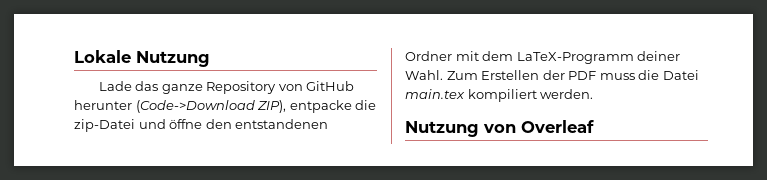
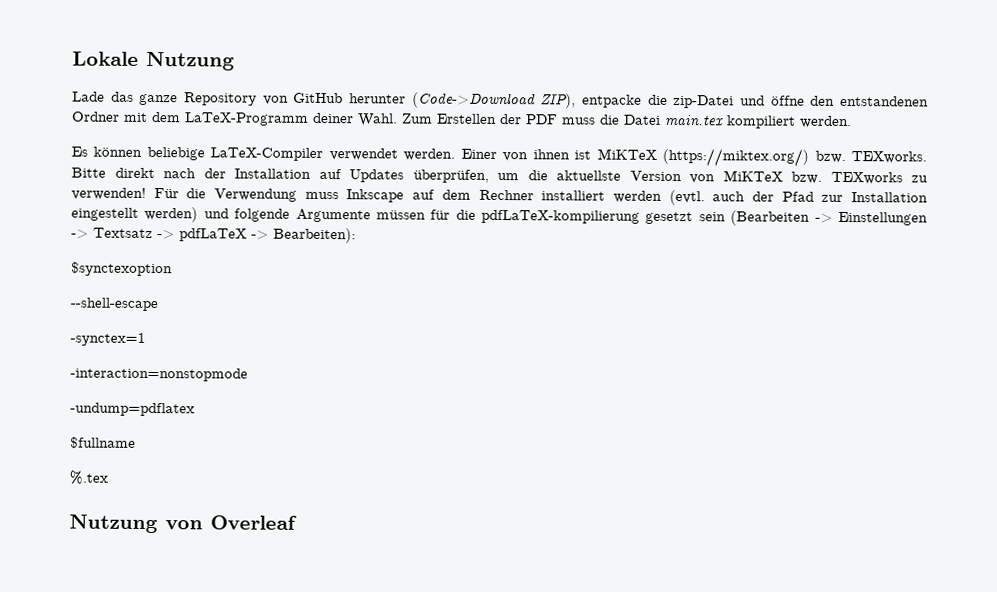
+ Es können beliebige LaTeX-Compiler verwendet werden. Einer von ihnen ist MiKTeX (https://miktex.org/) bzw. TEXworks. Bitte direkt nach der Installation auf Updates überprüfen, um die aktuellste Version von MiKTeX bzw. TEXworks zu verwenden! Für die Verwendung muss Inkscape auf dem Rechner installiert werden (evtl. auch der Pfad zur Installation eingestellt werden) und folgende Argumente müssen für die pdfLaTeX-kompilierung gesetzt sein (Bearbeiten -> Einstellungen -> Textsatz -> pdfLaTeX -> Bearbeiten):
+ $synctexoption
+ --shell-escape
+ -synctex=1
+ -interaction=nonstopmode
+ -undump=pdflatex
+ $fullname
+ %.tex

